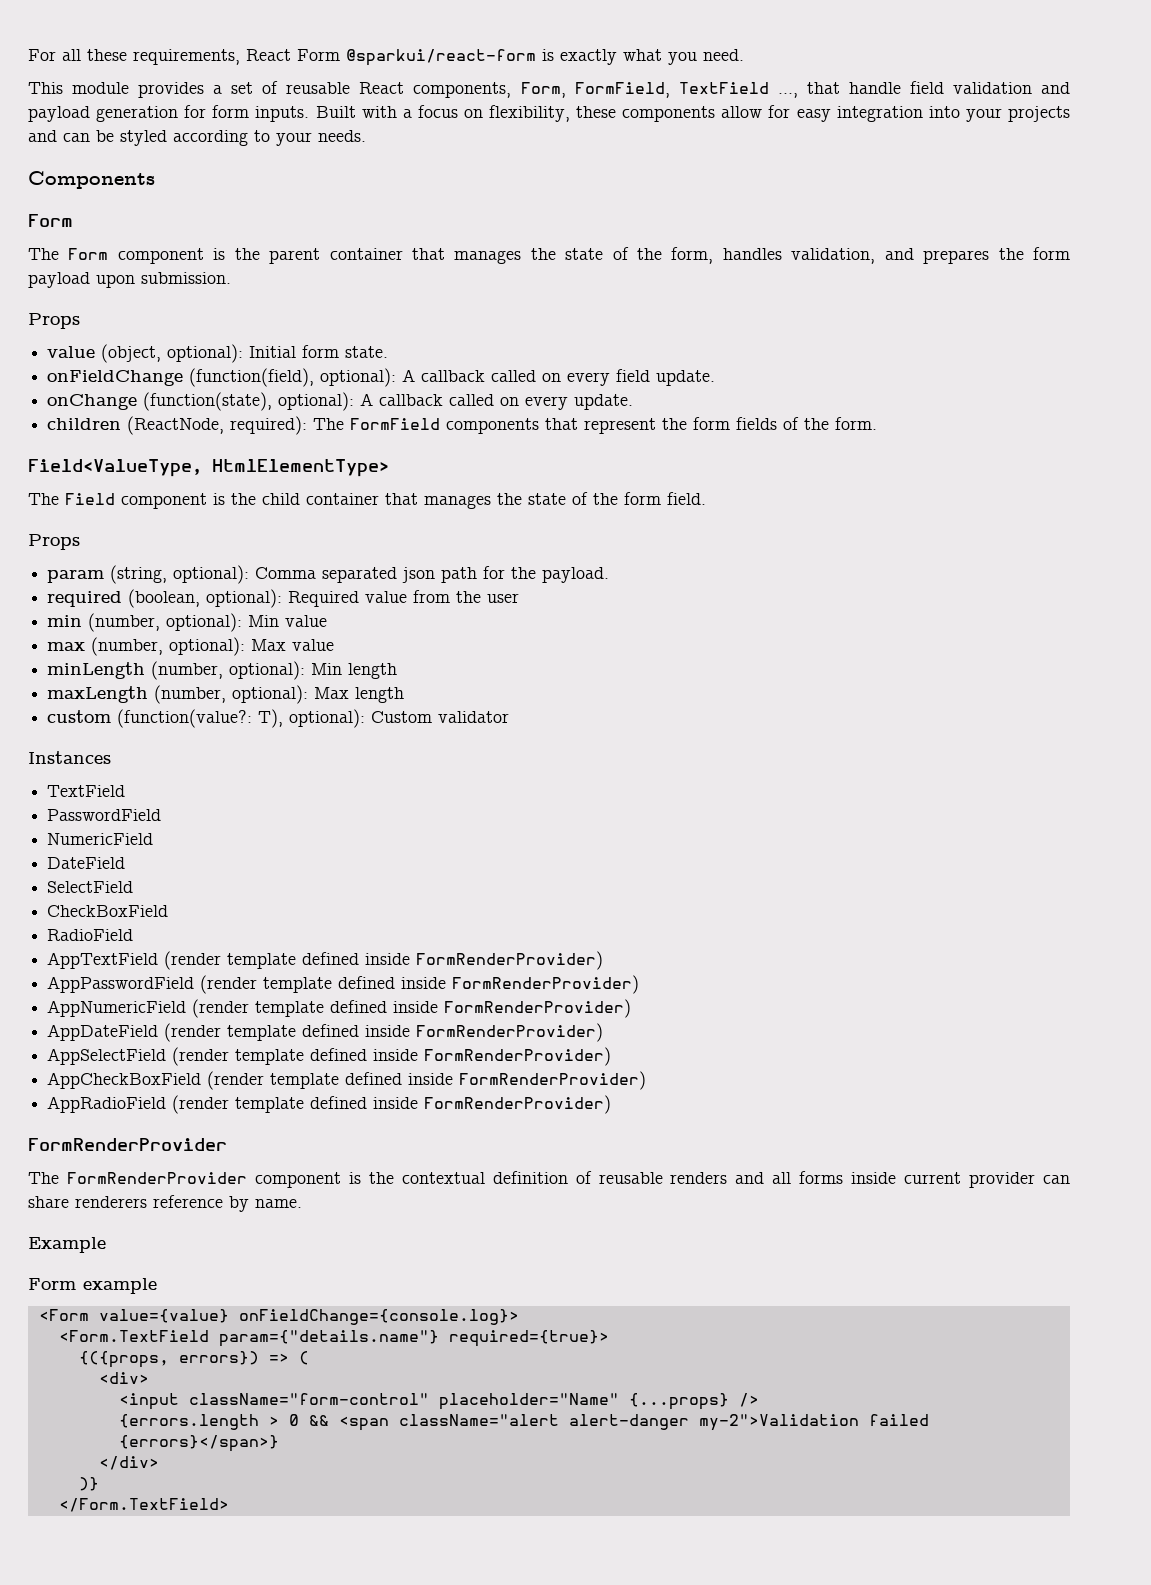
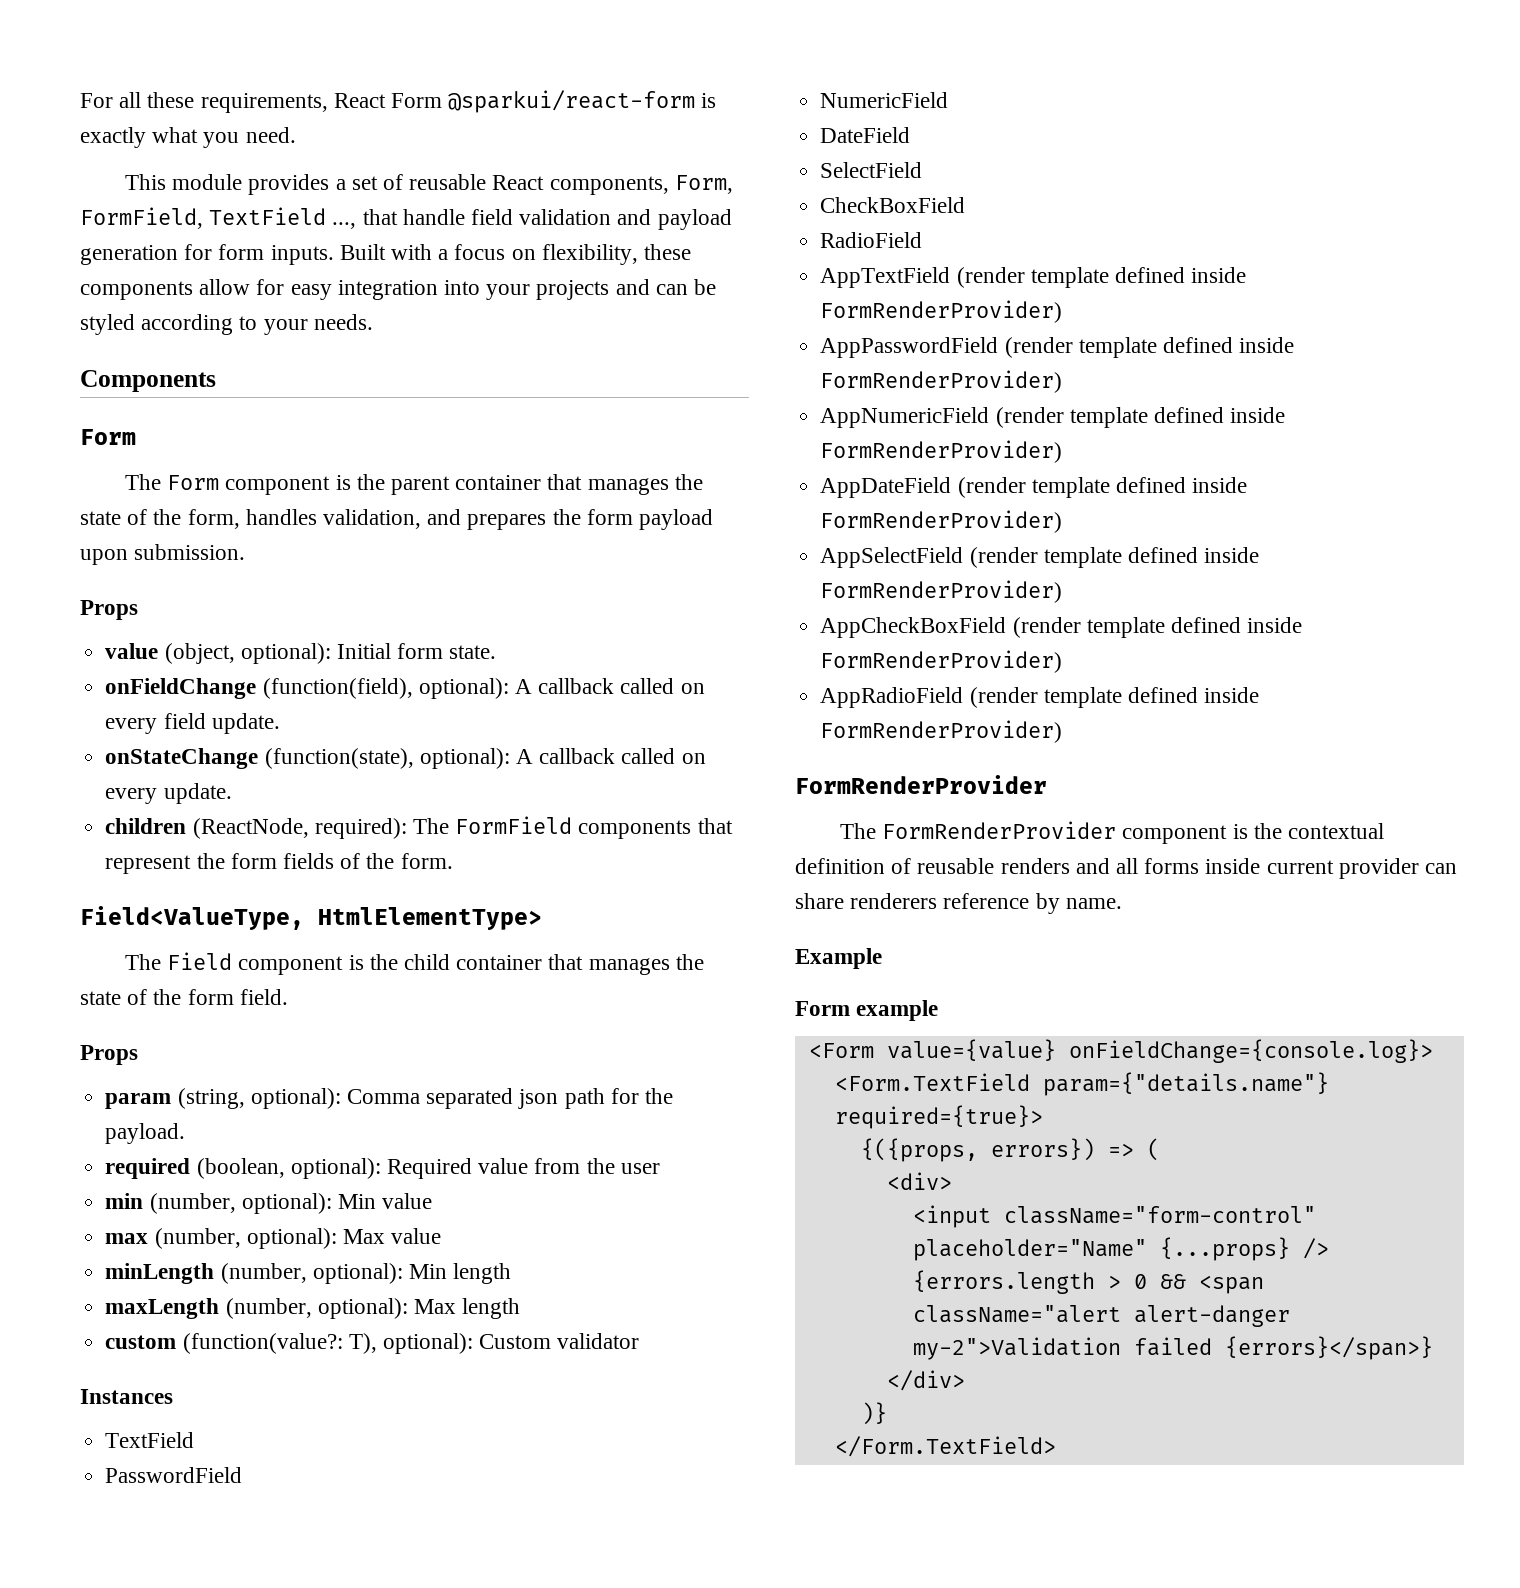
- onChange (function(state), optional): A callback called on every update.
+ onStateChange (function(state), optional): A callback called on every update.

